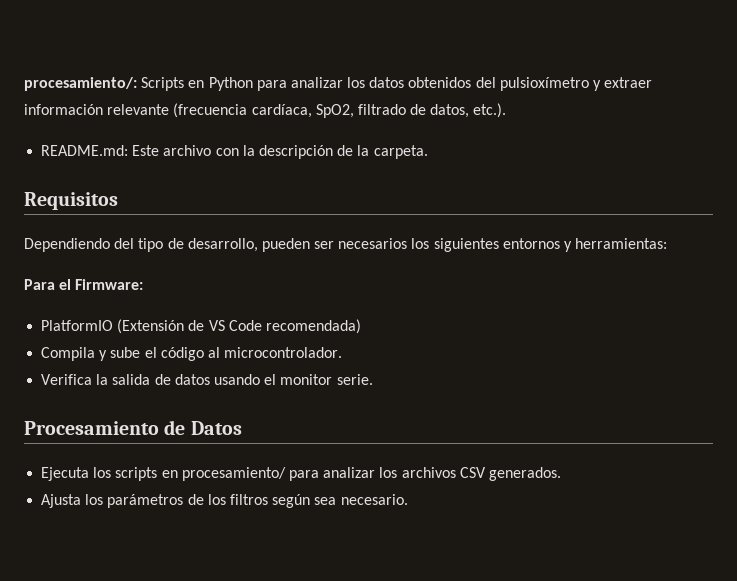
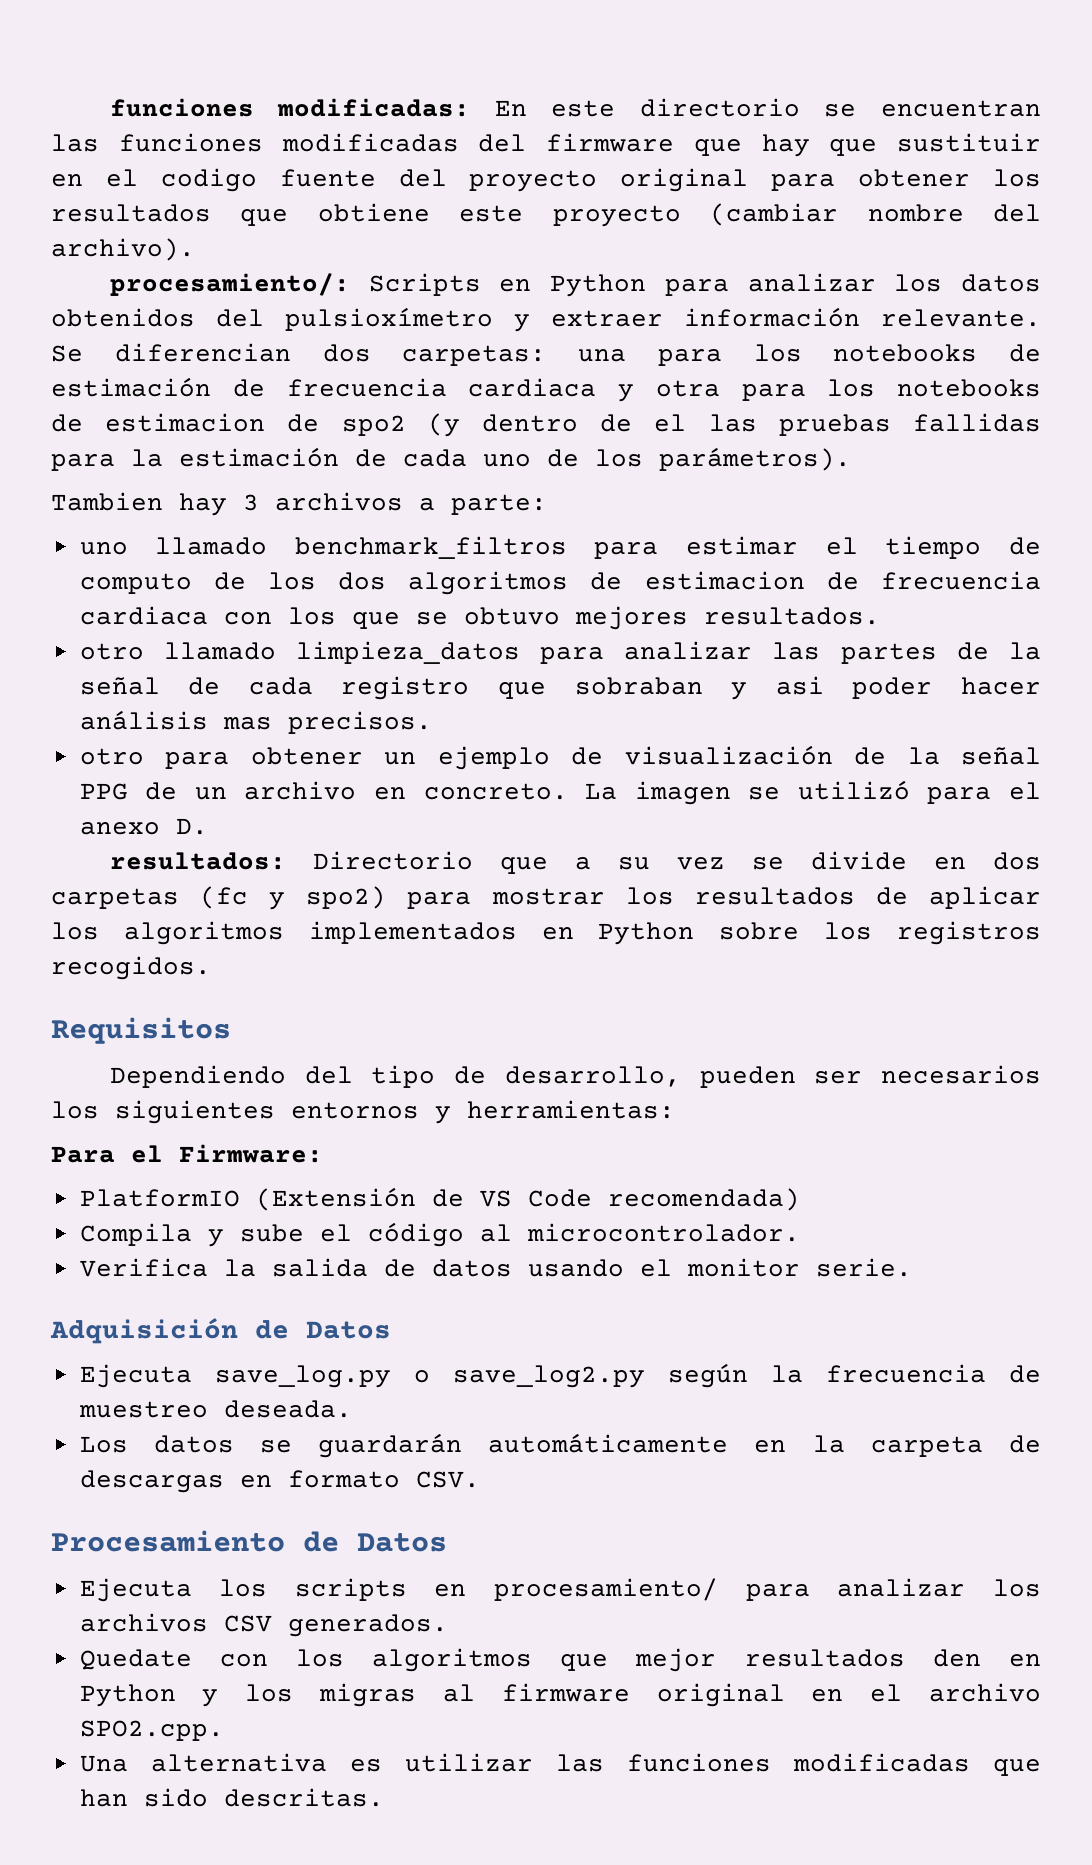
+ funciones modificadas: En este directorio se encuentran las funciones modificadas del firmware que hay que sustituir en el codigo fuente del proyecto original para obtener los resultados que obtiene este proyecto (cambiar nombre del archivo).
- procesamiento/: Scripts en Python para analizar los datos obtenidos del pulsioxímetro y extraer información relevante (frecuencia cardíaca, SpO2, filtrado de datos, etc.).
- README.md: Este archivo con la descripción de la carpeta.
+ procesamiento/: Scripts en Python para analizar los datos obtenidos del pulsioxímetro y extraer información relevante. Se diferencian dos carpetas: una para los notebooks de estimación de frecuencia cardiaca y otra para los notebooks de estimacion de spo2 (y dentro de el las pruebas fallidas para la estimación de cada uno de los parámetros).
+ Tambien hay 3 archivos a parte:
+ uno llamado benchmark_filtros para estimar el tiempo de computo de los dos algoritmos de estimacion de frecuencia cardiaca con los que se obtuvo mejores resultados.
+ otro llamado limpieza_datos para analizar las partes de la señal de cada registro que sobraban y asi poder hacer análisis mas precisos.
+ otro para obtener un ejemplo de visualización de la señal PPG de un archivo en concreto. La imagen se utilizó para el anexo D.
+ resultados: Directorio que a su vez se divide en dos carpetas (fc y spo2) para mostrar los resultados de aplicar los algoritmos implementados en Python sobre los registros recogidos.
+ Adquisición de Datos
+ Ejecuta save_log.py o save_log2.py según la frecuencia de muestreo deseada.
+ Los datos se guardarán automáticamente en la carpeta de descargas en formato CSV.
- Ajusta los parámetros de los filtros según sea necesario.
+ Quedate con los algoritmos que mejor resultados den en Python y los migras al firmware original en el archivo SPO2.cpp.
+ Una alternativa es utilizar las funciones modificadas que han sido descritas.

